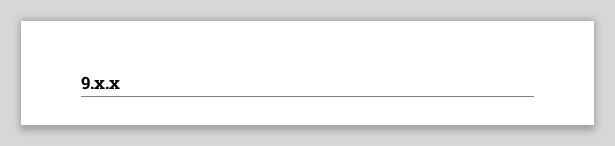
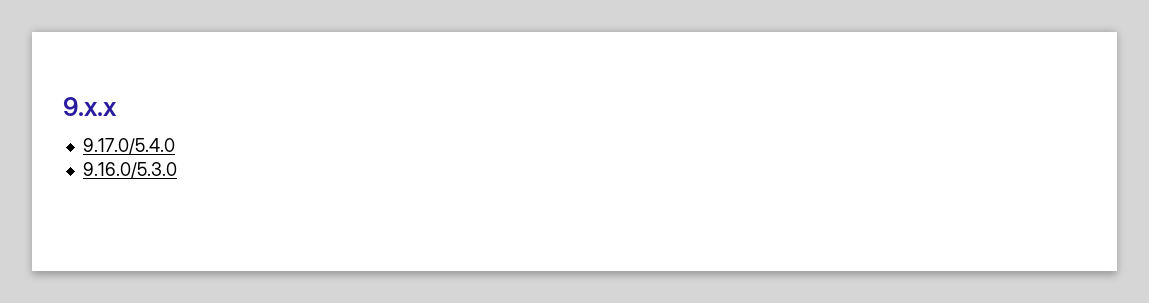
+ 9.17.0/5.4.0
+ 9.16.0/5.3.0

